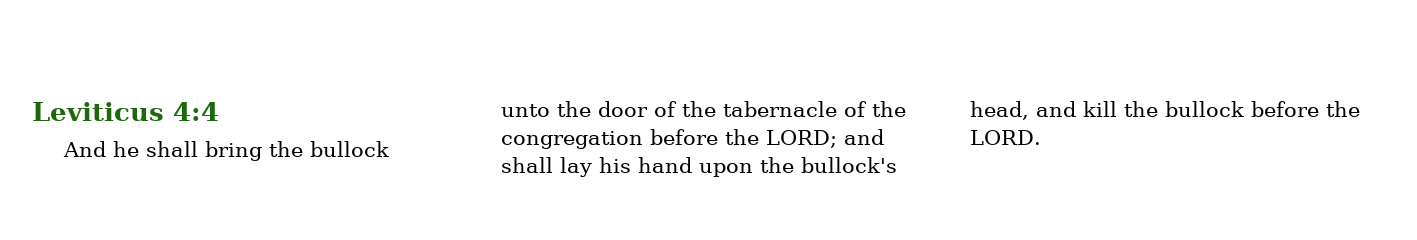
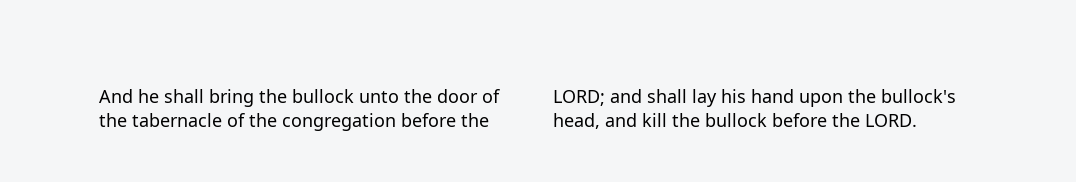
- Leviticus 4:4

